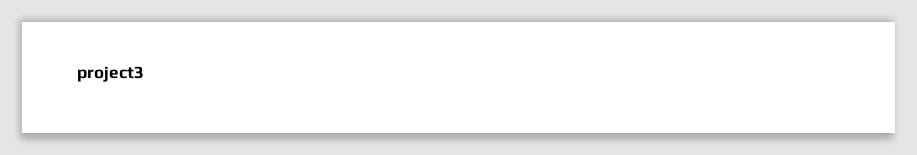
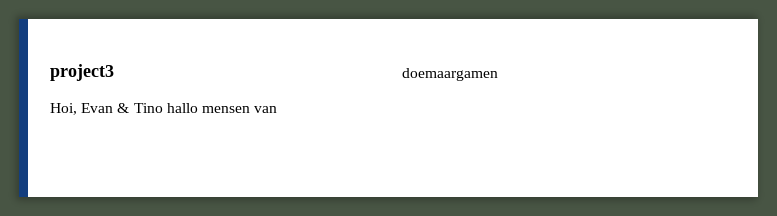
+ Hoi, Evan & Tino hallo mensen van doemaargamen

